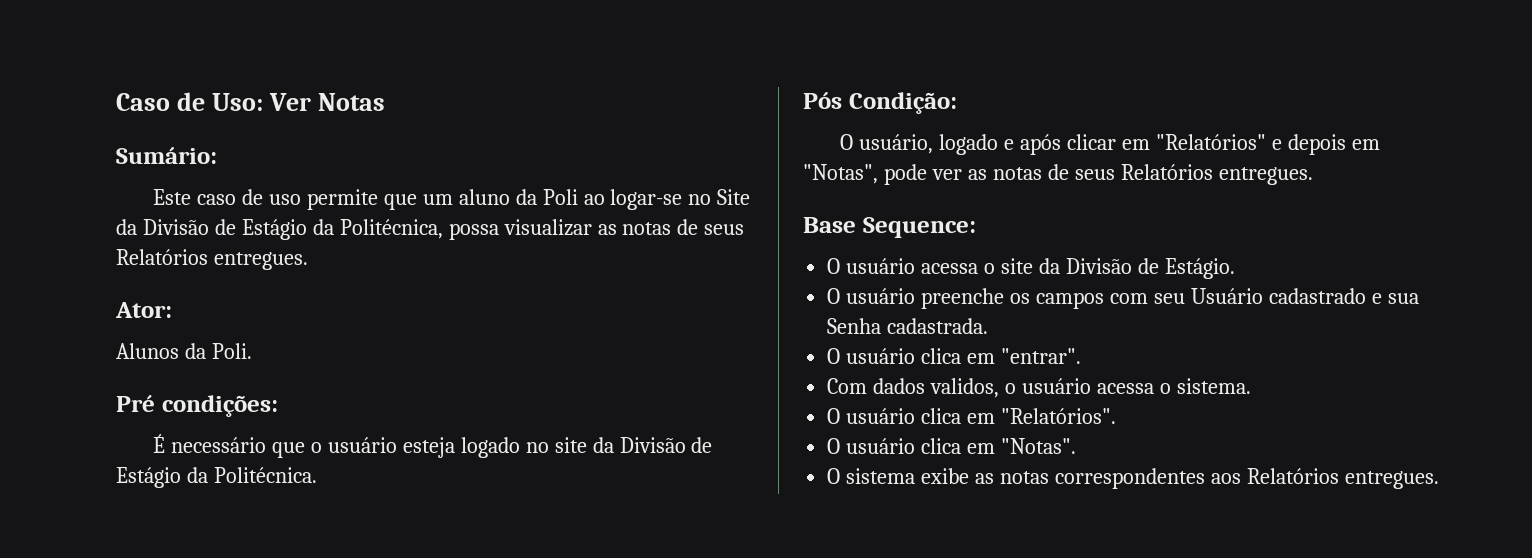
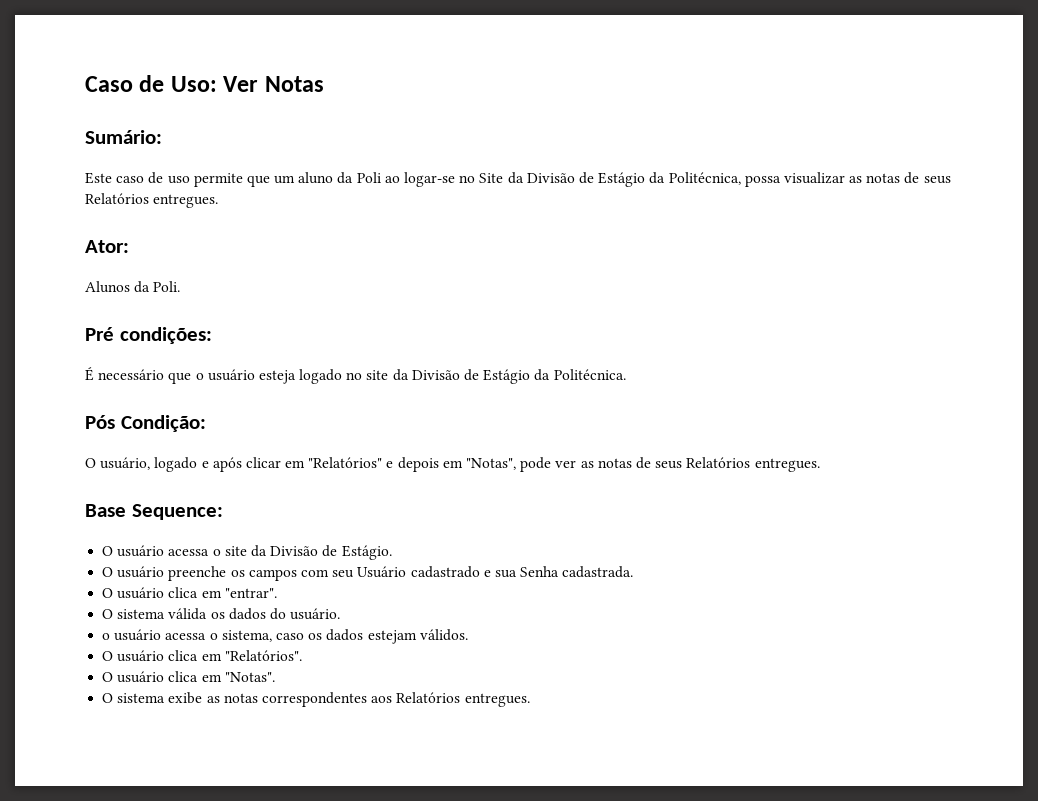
- Com dados validos, o usuário acessa o sistema.
+ O sistema válida os dados do usuário.
+ o usuário acessa o sistema, caso os dados estejam válidos.

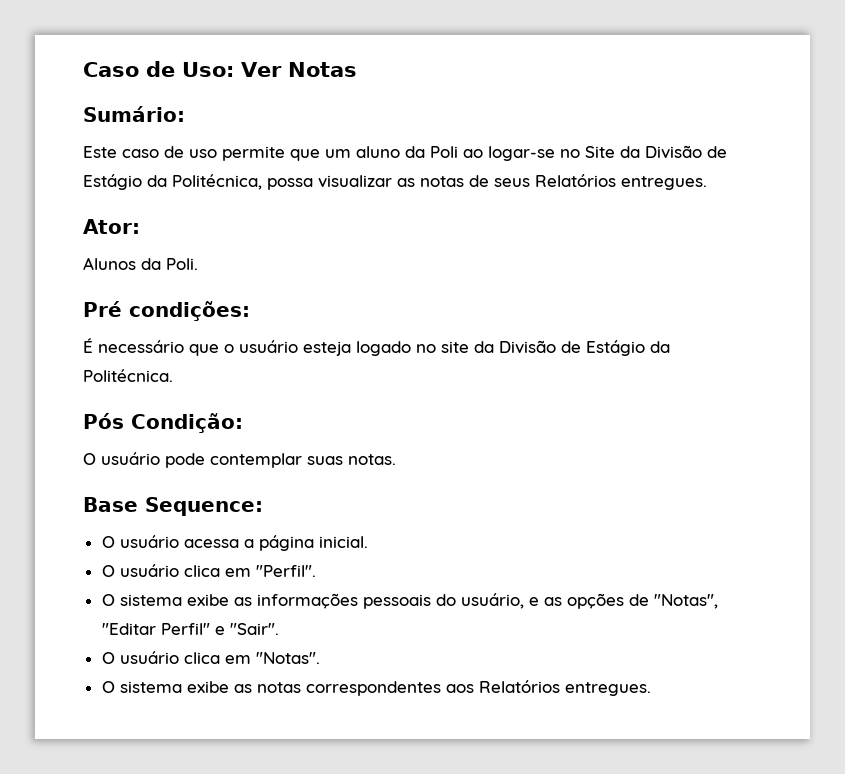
- O usuário, logado e após clicar em "Relatórios" e depois em "Notas", pode ver as notas de seus Relatórios entregues.
+ O usuário pode contemplar suas notas.
- O usuário acessa o site da Divisão de Estágio.
- O usuário preenche os campos com seu Usuário cadastrado e sua Senha cadastrada.
- O usuário clica em "entrar".
- O sistema válida os dados do usuário.
- o usuário acessa o sistema, caso os dados estejam válidos.
- O usuário clica em "Relatórios".
+ O usuário acessa a página inicial.
+ O usuário clica em "Perfil".
+ O sistema exibe as informações pessoais do usuário, e as opções de "Notas", "Editar Perfil" e "Sair".

